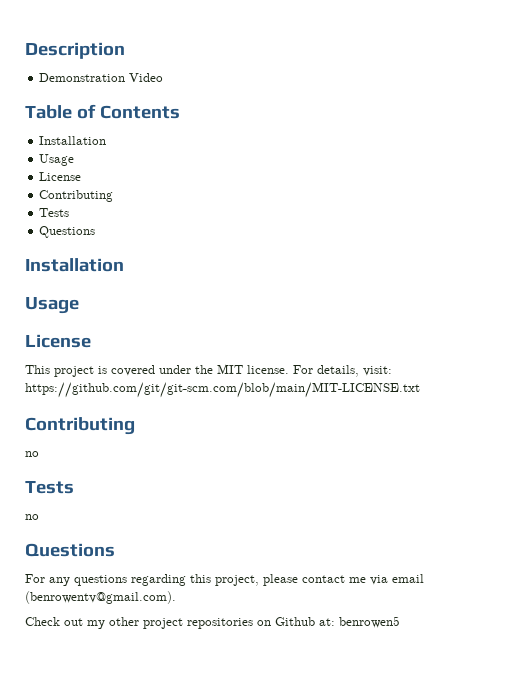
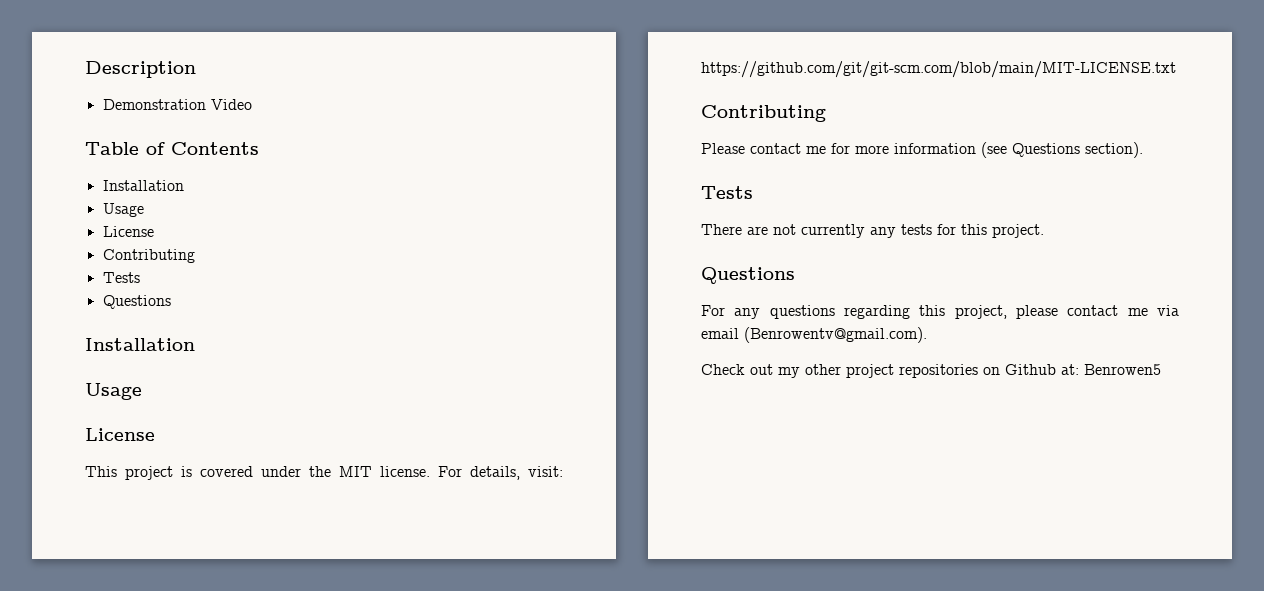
  For details, visit: https://github.com/git/git-scm.com/blob/main/MIT-LICENSE.txt
  Contributing
- no
+ Please contact me for more information (see Questions section).
  Tests
- no
+ There are not currently any tests for this project.
- For any questions regarding this project, please contact me via email (benrowentv@gmail.com).
+ For any questions regarding this project, please contact me via email (Benrowentv@gmail.com).
- Check out my other project repositories on Github at: benrowen5
+ Check out my other project repositories on Github at: Benrowen5

